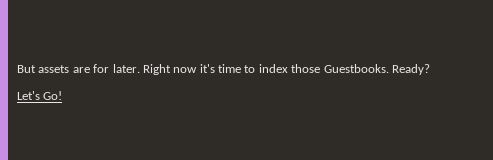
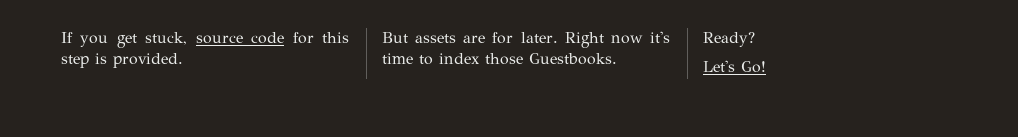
+ If you get stuck, source code for this step is provided.

